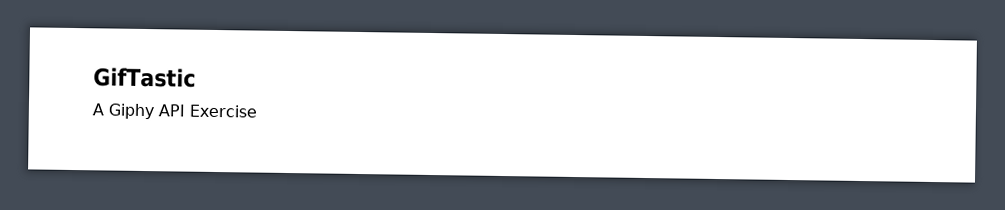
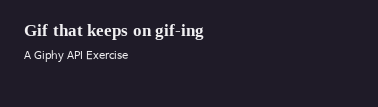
- GifTastic
+ Gif that keeps on gif-ing

